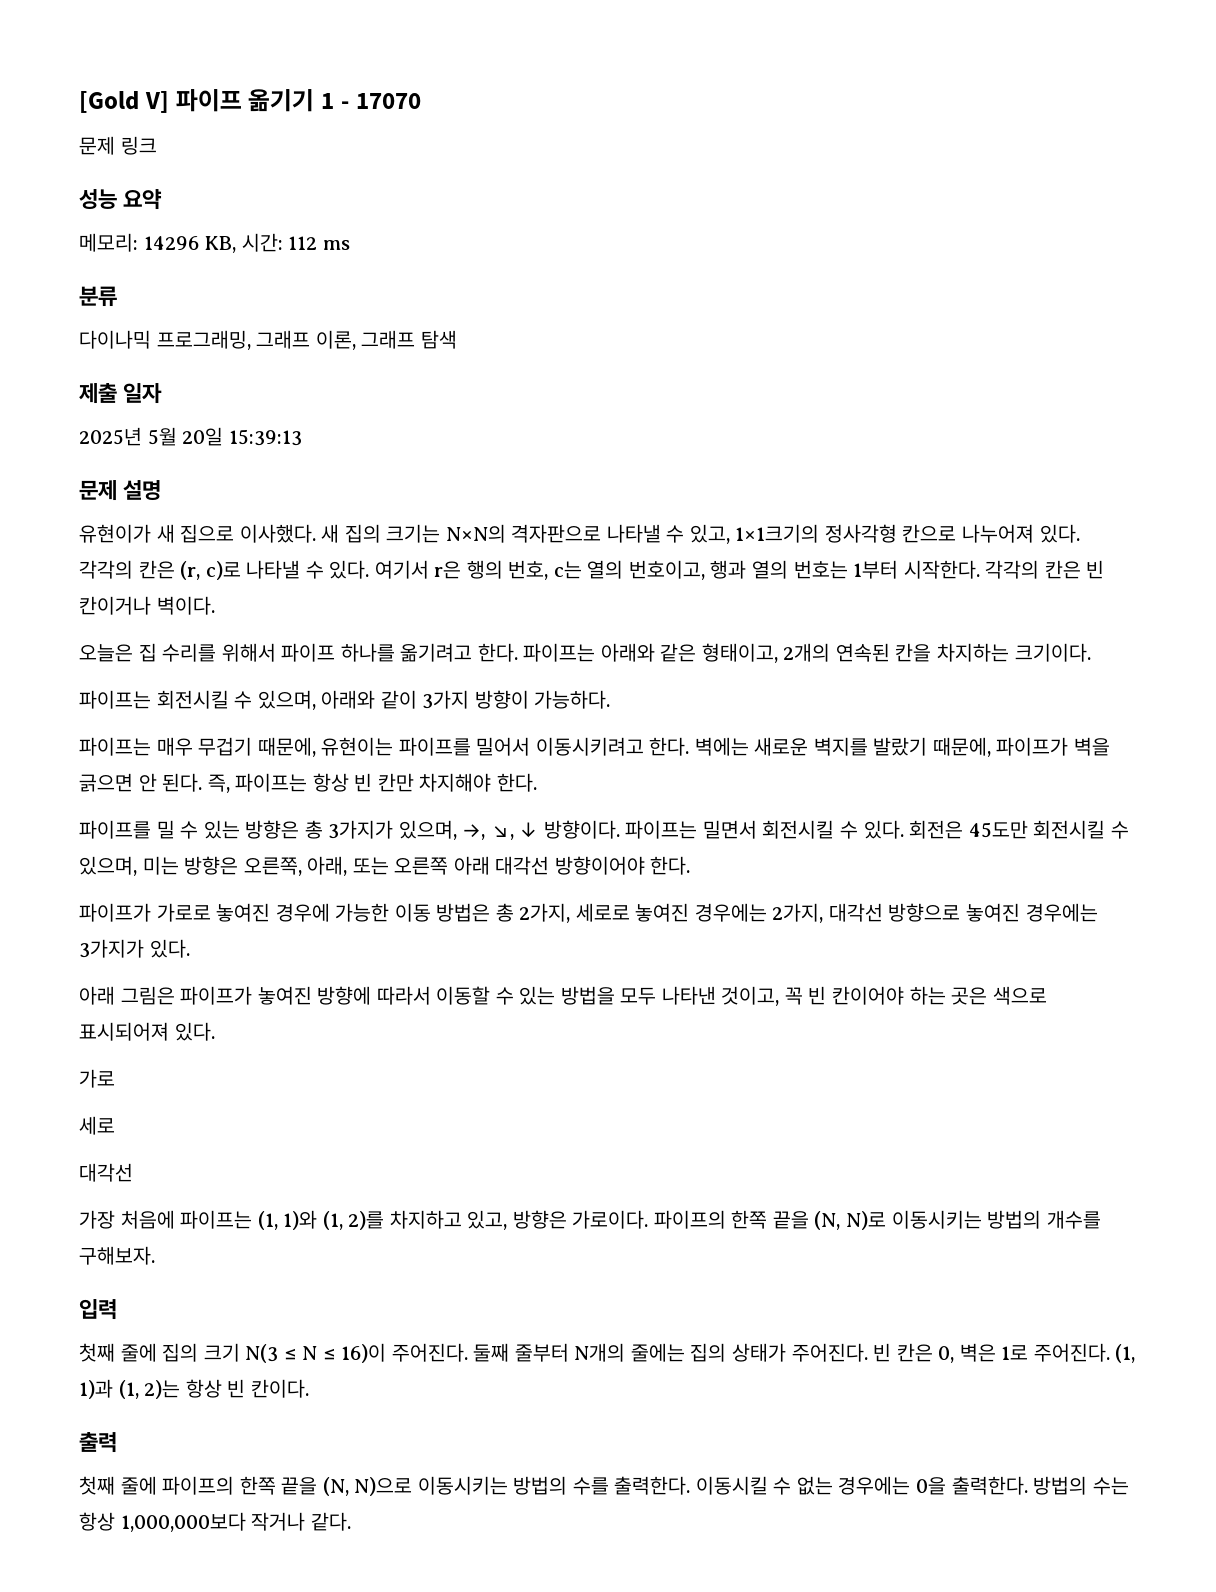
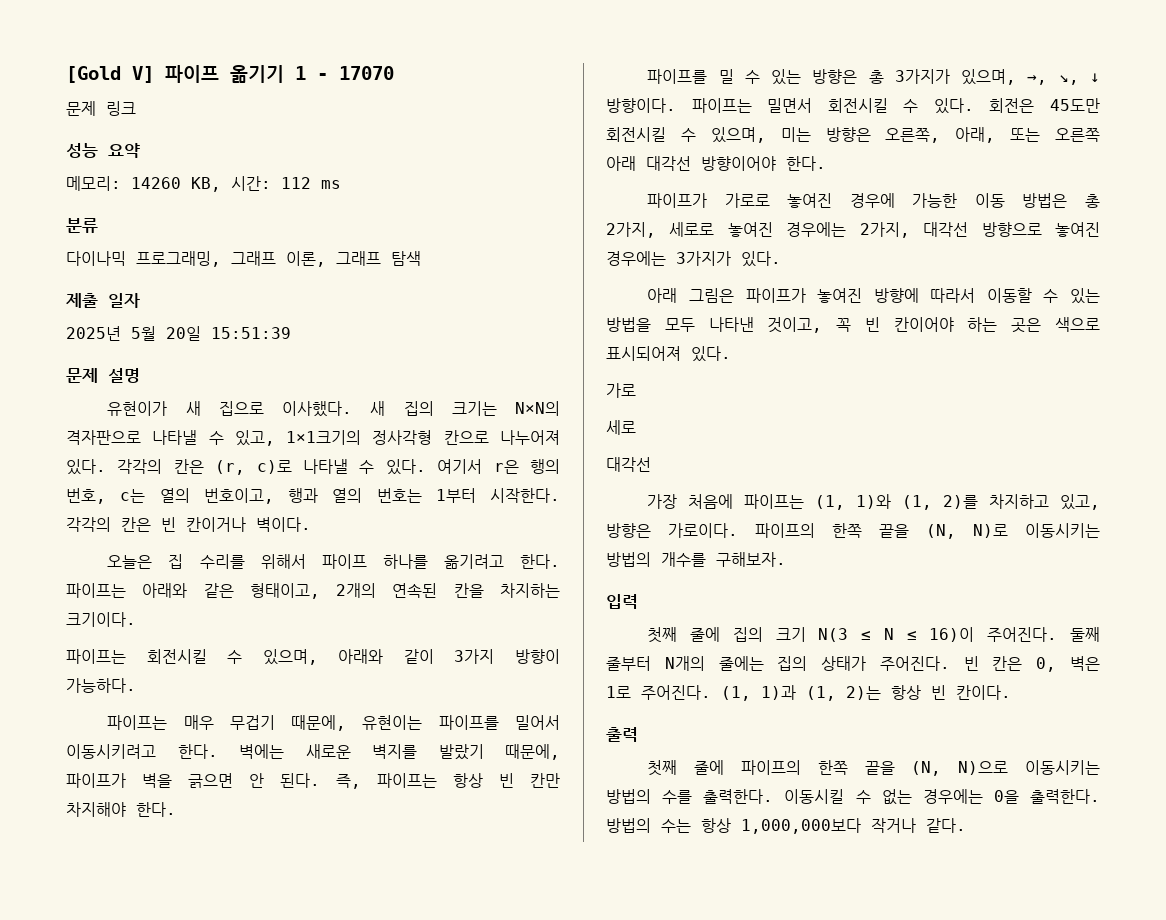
- 메모리: 14296 KB, 시간: 112 ms
+ 메모리: 14260 KB, 시간: 112 ms
- 2025년 5월 20일 15:39:13
+ 2025년 5월 20일 15:51:39

